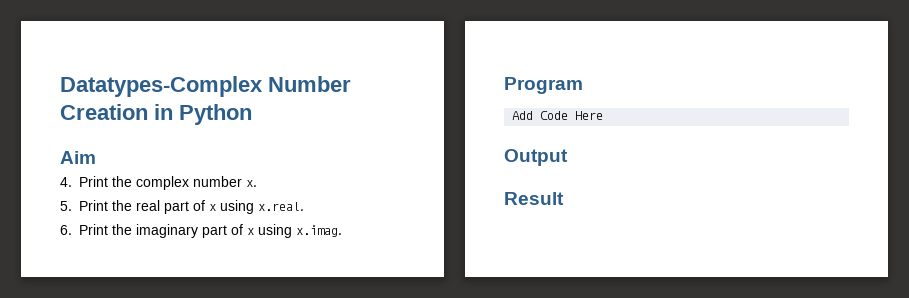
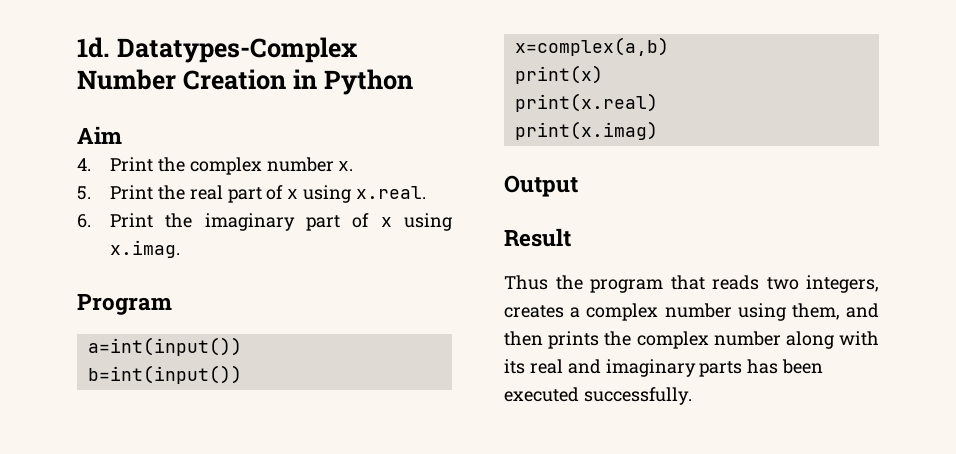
+ 1d.
- Add Code Here
+ a=int(input())
+ b=int(input())
+ x=complex(a,b)
+ print(x)
+ print(x.real)
+ print(x.imag)
  Output
  Result
+ Thus the program that reads two integers, creates a complex number using them, and then prints the complex number along with its real and imaginary parts has been executed successfully.

